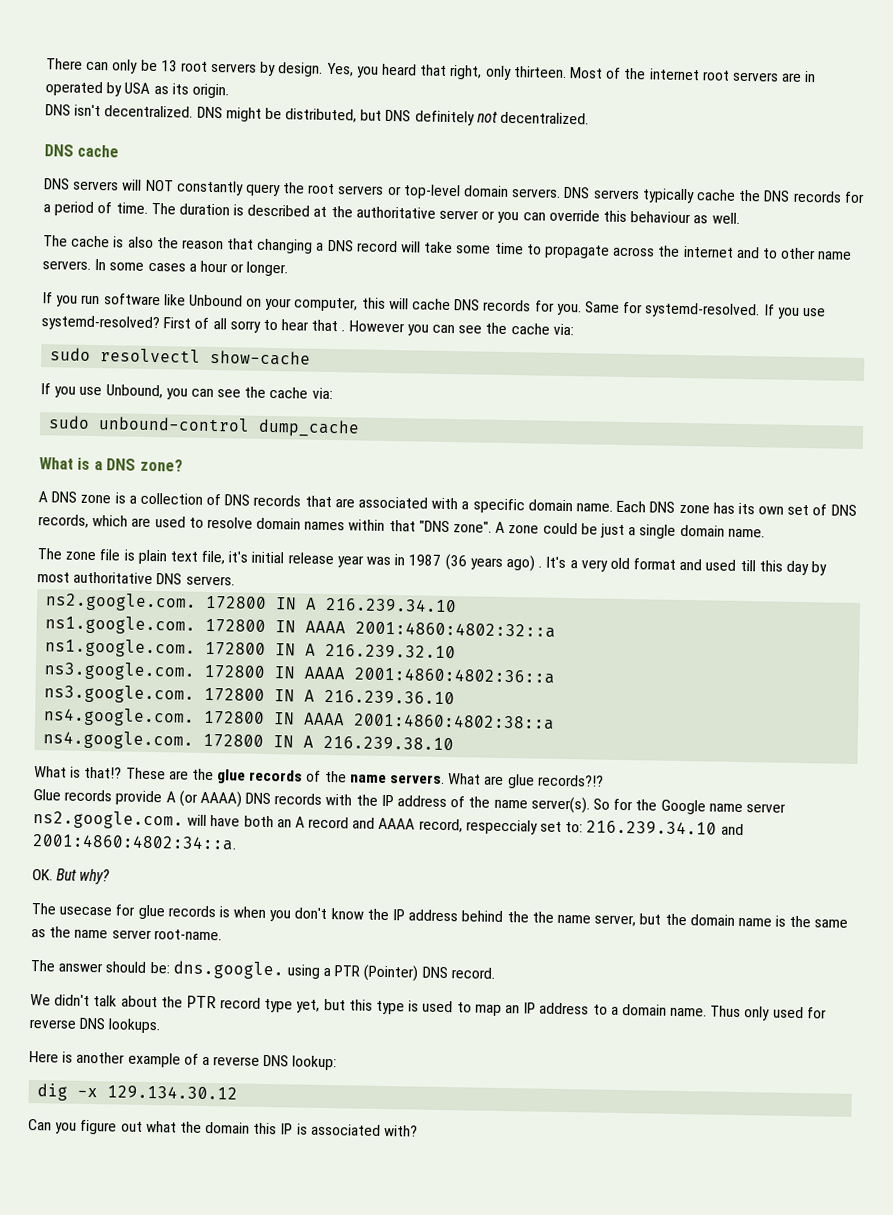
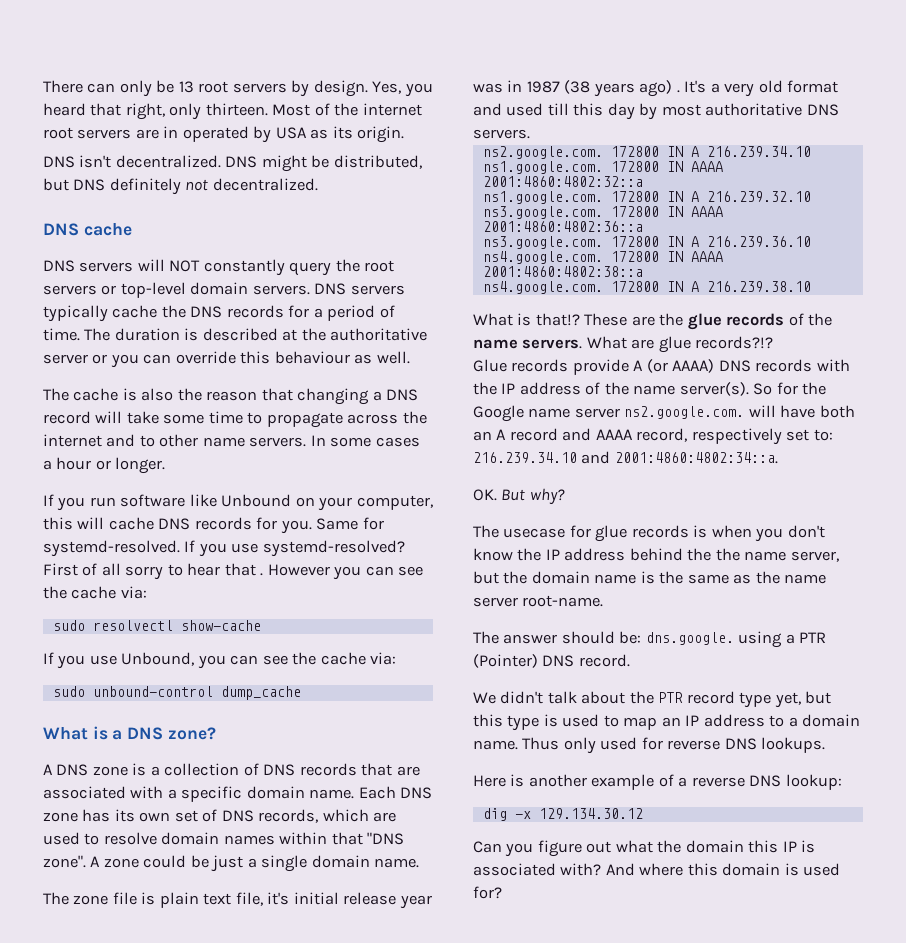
- The zone file is plain text file, it's initial release year was in 1987 (36 years ago) .
+ The zone file is plain text file, it's initial release year was in 1987 (38 years ago) .
- So for the Google name server ns2.google.com. will have both an A record and AAAA record, respeccialy set to: 216.239.34.10 and 2001:4860:4802:34::a.
+ So for the Google name server ns2.google.com. will have both an A record and AAAA record, respectively set to: 216.239.34.10 and 2001:4860:4802:34::a.
+ And where this domain is used for?

